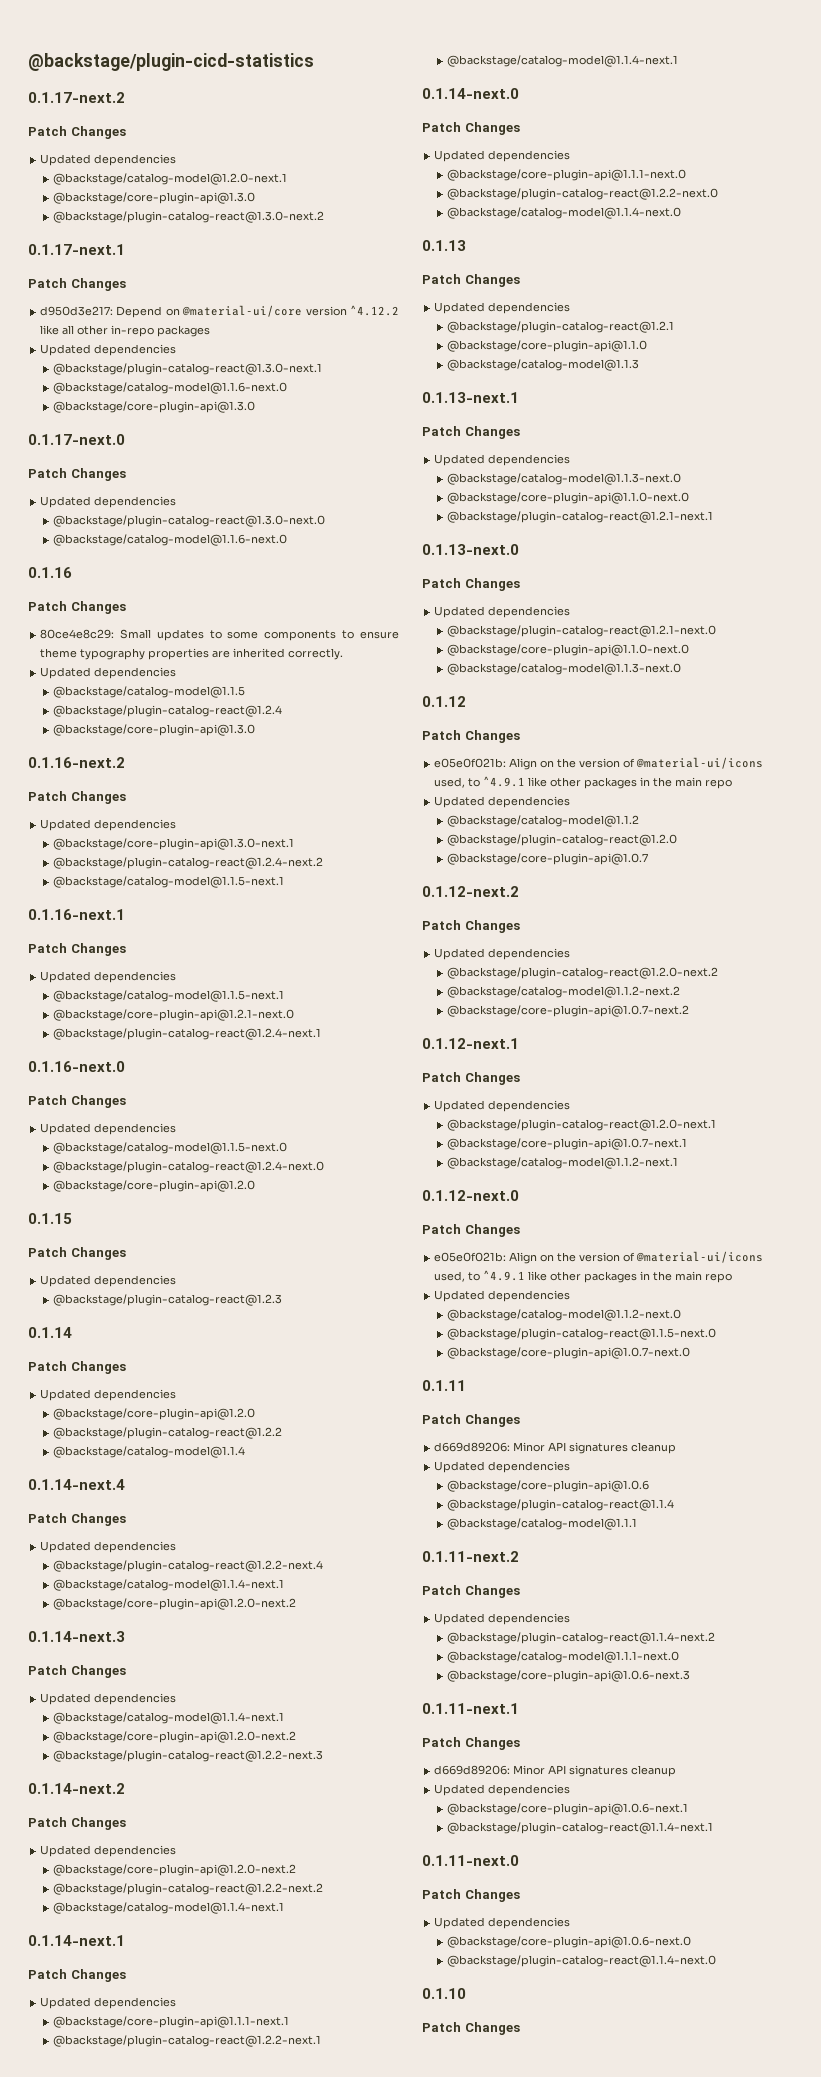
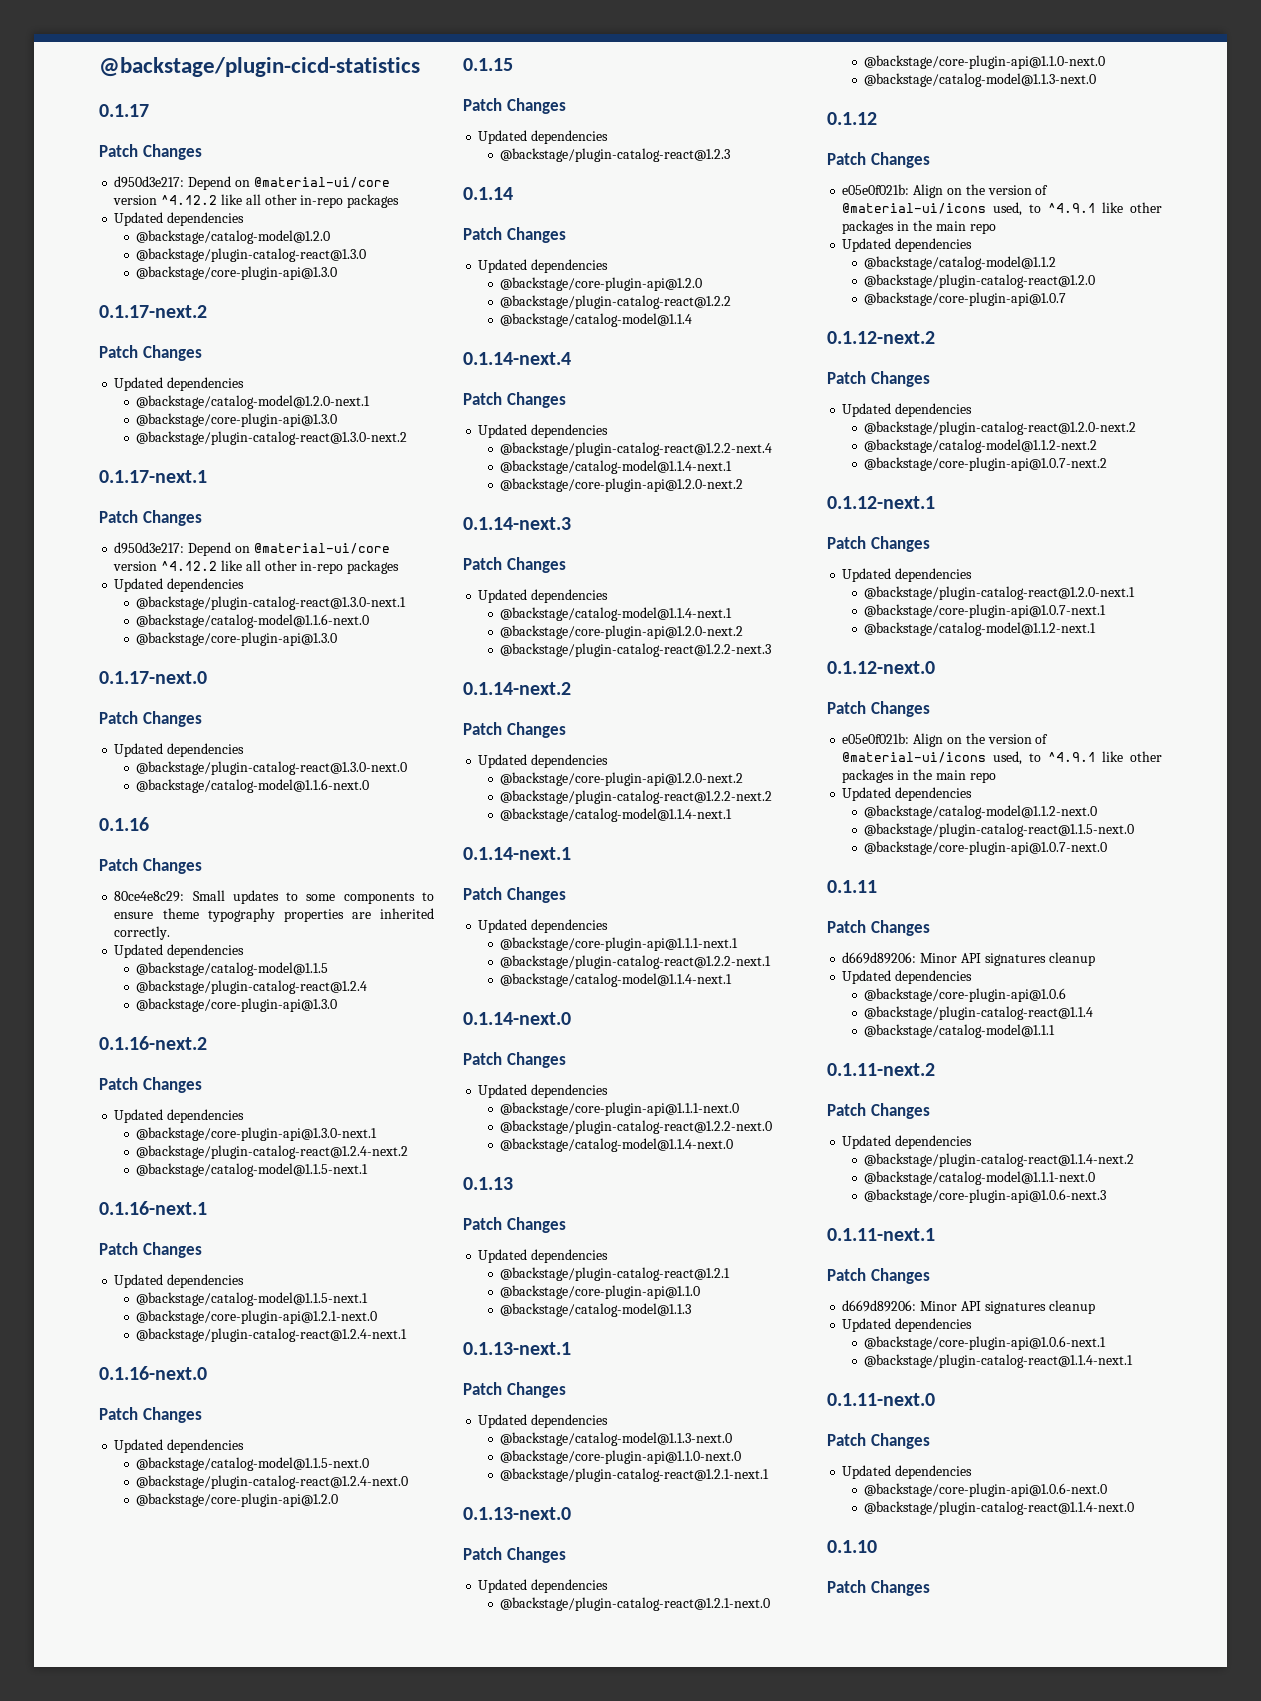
+ 0.1.17
+ Patch Changes
+ d950d3e217: Depend on @material-ui/core version ^4.12.2 like all other in-repo packages
+ Updated dependencies
+ @backstage/catalog-model@1.2.0
+ @backstage/plugin-catalog-react@1.3.0
+ @backstage/core-plugin-api@1.3.0

